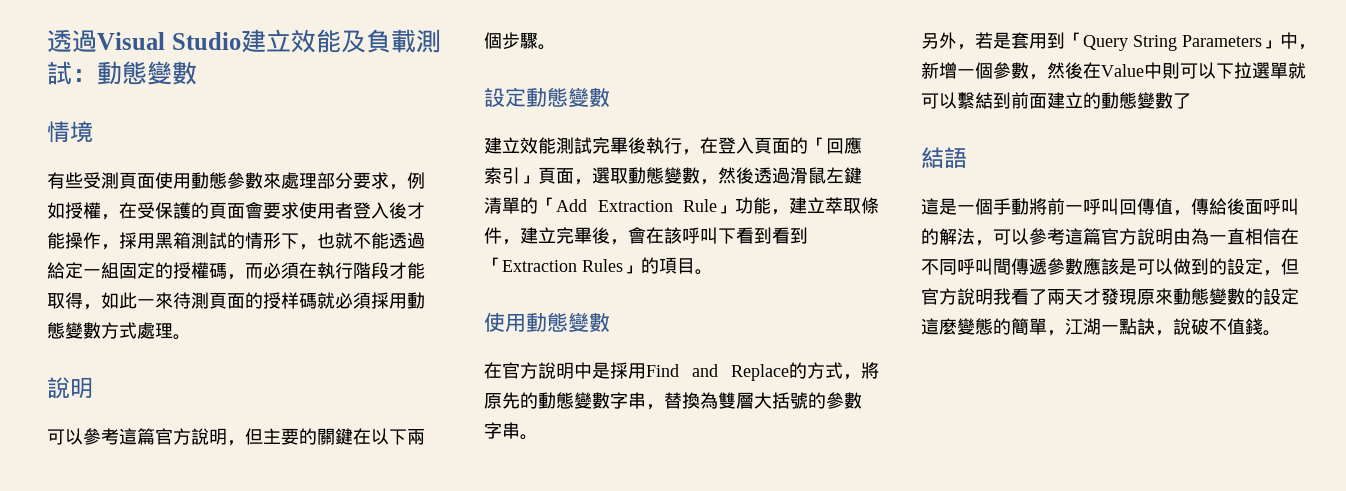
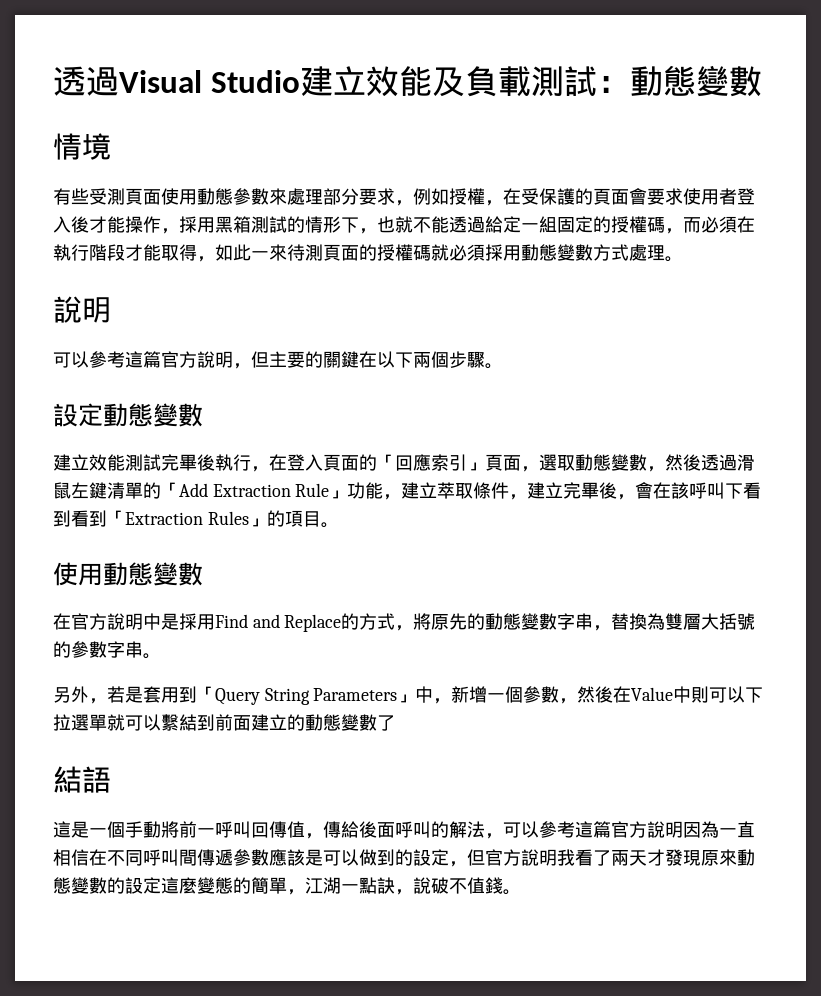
- 有些受測頁面使用動態參數來處理部分要求，例如授權，在受保護的頁面會要求使用者登入後才能操作，採用黑箱測試的情形下，也就不能透過給定一組固定的授權碼，而必須在執行階段才能取得，如此一來待測頁面的授样碼就必須採用動態變數方式處理。
+ 有些受測頁面使用動態參數來處理部分要求，例如授權，在受保護的頁面會要求使用者登入後才能操作，採用黑箱測試的情形下，也就不能透過給定一組固定的授權碼，而必須在執行階段才能取得，如此一來待測頁面的授權碼就必須採用動態變數方式處理。
- 這是一個手動將前一呼叫回傳值，傳給後面呼叫的解法，可以參考這篇官方說明由為一直相信在不同呼叫間傳遞參數應該是可以做到的設定，但官方說明我看了兩天才發現原來動態變數的設定這麼變態的簡單，江湖一點訣，說破不值錢。
+ 這是一個手動將前一呼叫回傳值，傳給後面呼叫的解法，可以參考這篇官方說明因為一直相信在不同呼叫間傳遞參數應該是可以做到的設定，但官方說明我看了兩天才發現原來動態變數的設定這麼變態的簡單，江湖一點訣，說破不值錢。

